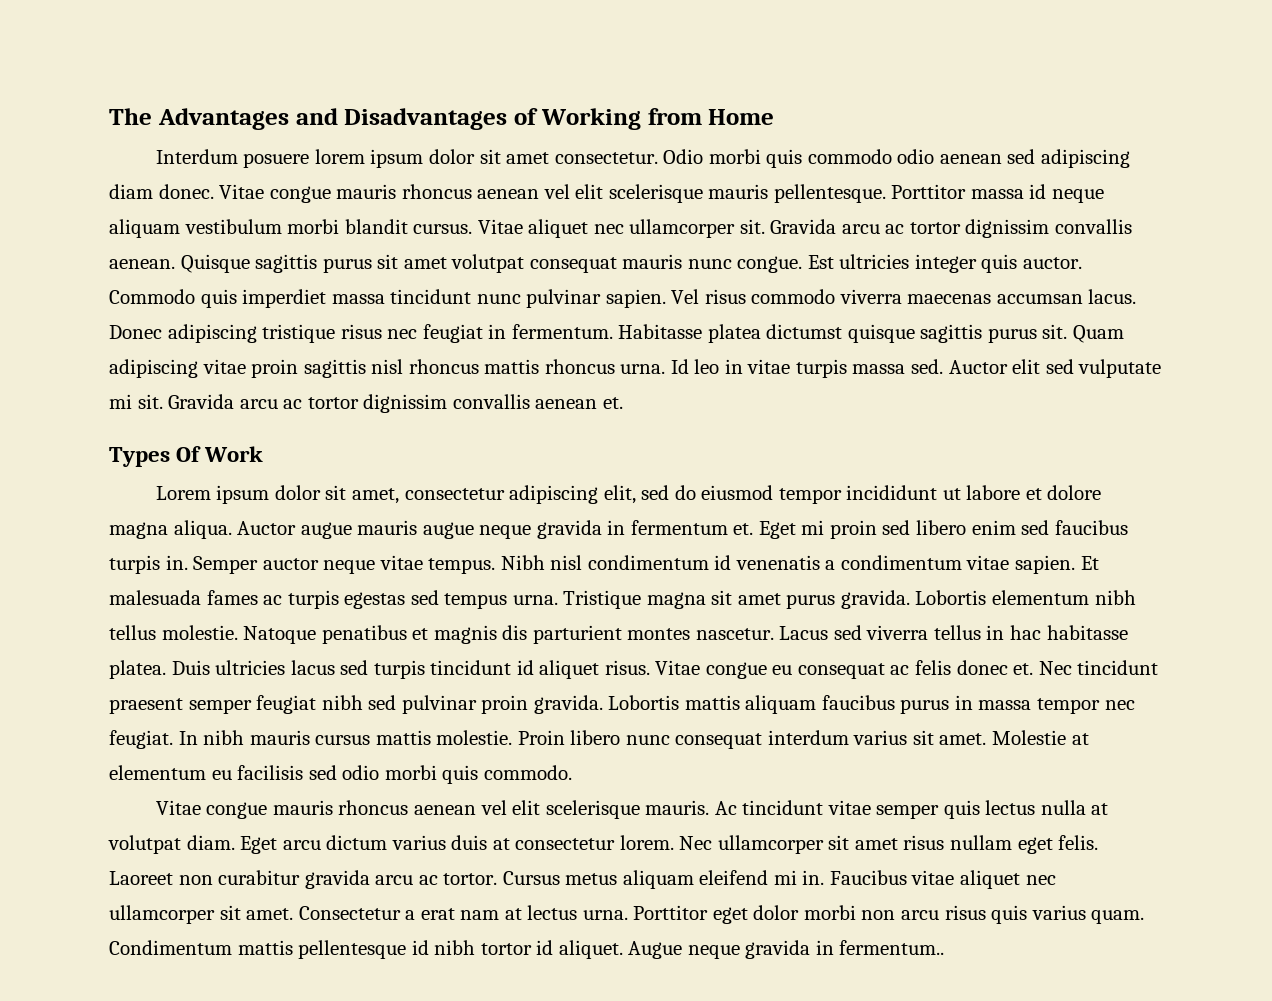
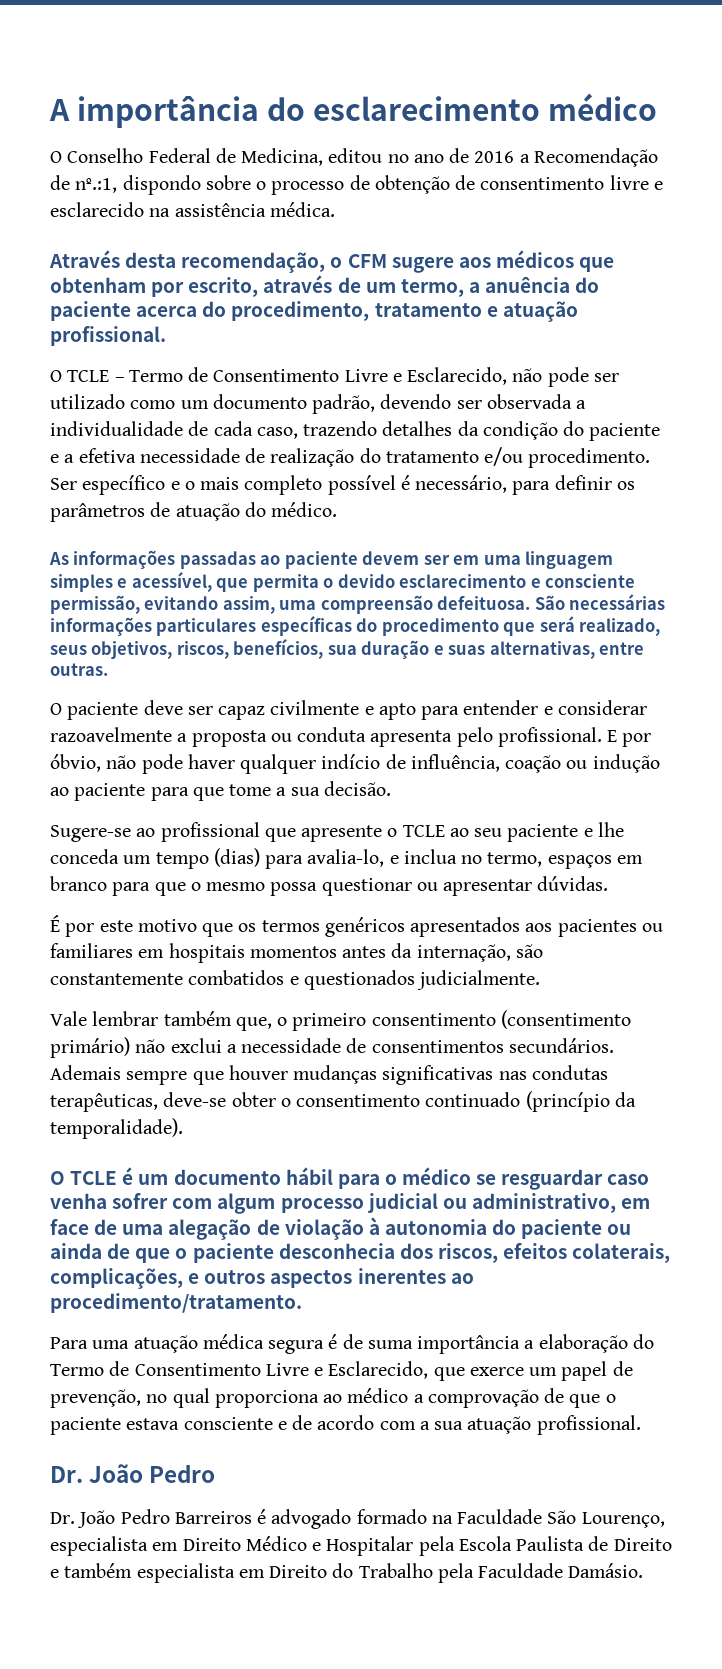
- The Advantages and Disadvantages of Working from Home
- Interdum posuere lorem ipsum dolor sit amet consectetur. Odio morbi quis commodo odio aenean sed adipiscing diam donec. Vitae congue mauris rhoncus aenean vel elit scelerisque mauris pellentesque. Porttitor massa id neque aliquam vestibulum morbi blandit cursus. Vitae aliquet nec ullamcorper sit. Gravida arcu ac tortor dignissim convallis aenean. Quisque sagittis purus sit amet volutpat consequat mauris nunc congue. Est ultricies integer quis auctor. Commodo quis imperdiet massa tincidunt nunc pulvinar sapien. Vel risus commodo viverra maecenas accumsan lacus. Donec adipiscing tristique risus nec feugiat in fermentum. Habitasse platea dictumst quisque sagittis purus sit. Quam adipiscing vitae proin sagittis nisl rhoncus mattis rhoncus urna. Id leo in vitae turpis massa sed. Auctor elit sed vulputate mi sit. Gravida arcu ac tortor dignissim convallis aenean et.
- Types Of Work
- Lorem ipsum dolor sit amet, consectetur adipiscing elit, sed do eiusmod tempor incididunt ut labore et dolore magna aliqua. Auctor augue mauris augue neque gravida in fermentum et. Eget mi proin sed libero enim sed faucibus turpis in. Semper auctor neque vitae tempus. Nibh nisl condimentum id venenatis a condimentum vitae sapien. Et malesuada fames ac turpis egestas sed tempus urna. Tristique magna sit amet purus gravida. Lobortis elementum nibh tellus molestie. Natoque penatibus et magnis dis parturient montes nascetur. Lacus sed viverra tellus in hac habitasse platea. Duis ultricies lacus sed turpis tincidunt id aliquet risus. Vitae congue eu consequat ac felis donec et. Nec tincidunt praesent semper feugiat nibh sed pulvinar proin gravida. Lobortis mattis aliquam faucibus purus in massa tempor nec feugiat. In nibh mauris cursus mattis molestie. Proin libero nunc consequat interdum varius sit amet. Molestie at elementum eu facilisis sed odio morbi quis commodo.
- Vitae congue mauris rhoncus aenean vel elit scelerisque mauris. Ac tincidunt vitae semper quis lectus nulla at volutpat diam. Eget arcu dictum varius duis at consectetur lorem. Nec ullamcorper sit amet risus nullam eget felis. Laoreet non curabitur gravida arcu ac tortor. Cursus metus aliquam eleifend mi in. Faucibus vitae aliquet nec ullamcorper sit amet. Consectetur a erat nam at lectus urna. Porttitor eget dolor morbi non arcu risus quis varius quam. Condimentum mattis pellentesque id nibh tortor id aliquet. Augue neque gravida in fermentum..
+ A importância do esclarecimento médico
+ O Conselho Federal de Medicina, editou no ano de 2016 a Recomendação de nº.:1, dispondo sobre o processo de obtenção de consentimento livre e esclarecido na assistência médica.
+ Através desta recomendação, o CFM sugere aos médicos que obtenham por escrito, através de um termo, a anuência do paciente acerca do procedimento, tratamento e atuação profissional.
+ O TCLE – Termo de Consentimento Livre e Esclarecido, não pode ser utilizado como um documento padrão, devendo ser observada a individualidade de cada caso, trazendo detalhes da condição do paciente e a efetiva necessidade de realização do tratamento e/ou procedimento. Ser específico e o mais completo possível é necessário, para definir os parâmetros de atuação do médico.
+ As informações passadas ao paciente devem ser em uma linguagem simples e acessível, que permita o devido esclarecimento e consciente permissão, evitando assim, uma compreensão defeituosa. São necessárias informações particulares específicas do procedimento que será realizado, seus objetivos, riscos, benefícios, sua duração e suas alternativas, entre outras.
+ O paciente deve ser capaz civilmente e apto para entender e considerar razoavelmente a proposta ou conduta apresenta pelo profissional. E por óbvio, não pode haver qualquer indício de influência, coação ou indução ao paciente para que tome a sua decisão.
+ Sugere-se ao profissional que apresente o TCLE ao seu paciente e lhe conceda um tempo (dias) para avalia-lo, e inclua no termo, espaços em branco para que o mesmo possa questionar ou apresentar dúvidas.
+ É por este motivo que os termos genéricos apresentados aos pacientes ou familiares em hospitais momentos antes da internação, são constantemente combatidos e questionados judicialmente.
+ Vale lembrar também que, o primeiro consentimento (consentimento primário) não exclui a necessidade de consentimentos secundários. Ademais sempre que houver mudanças significativas nas condutas terapêuticas, deve-se obter o consentimento continuado (princípio da temporalidade).
+ O TCLE é um documento hábil para o médico se resguardar caso venha sofrer com algum processo judicial ou administrativo, em face de uma alegação de violação à autonomia do paciente ou ainda de que o paciente desconhecia dos riscos, efeitos colaterais, complicações, e outros aspectos inerentes ao procedimento/tratamento.
+ Para uma atuação médica segura é de suma importância a elaboração do Termo de Consentimento Livre e Esclarecido, que exerce um papel de prevenção, no qual proporciona ao médico a comprovação de que o paciente estava consciente e de acordo com a sua atuação profissional.
+ Dr. João Pedro
+ Dr. João Pedro Barreiros é advogado formado na Faculdade São Lourenço, especialista em Direito Médico e Hospitalar pela Escola Paulista de Direito e também especialista em Direito do Trabalho pela Faculdade Damásio.

